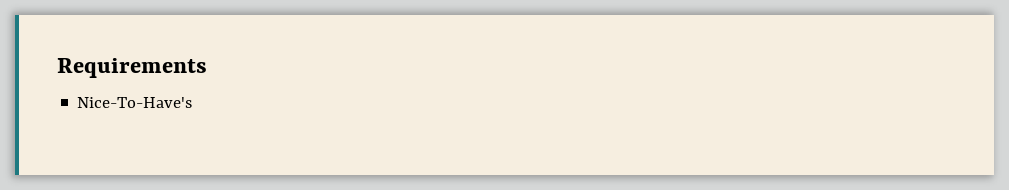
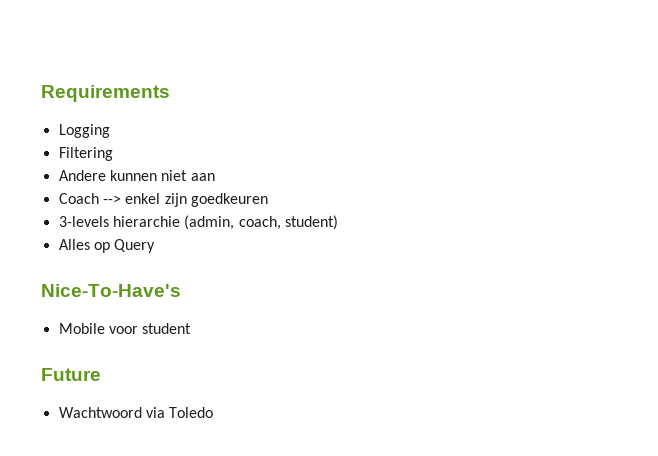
+ Logging
+ Filtering
+ Andere kunnen niet aan
+ Coach --> enkel zijn goedkeuren
+ 3-levels hierarchie (admin, coach, student)
+ Alles op Query
  Nice-To-Have's
+ Mobile voor student
+ Future
+ Wachtwoord via Toledo

